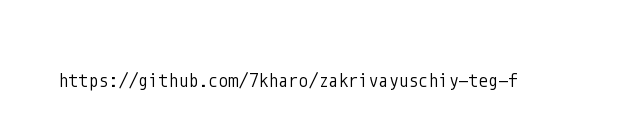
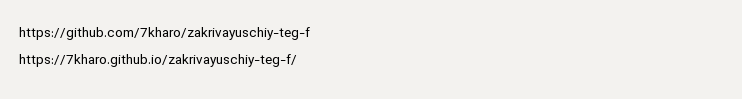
+ https://7kharo.github.io/zakrivayuschiy-teg-f/

